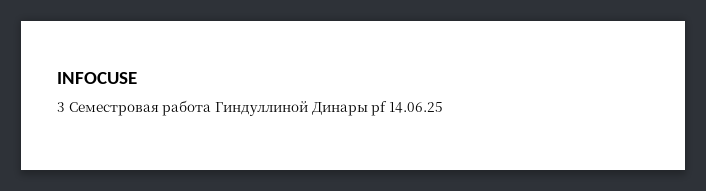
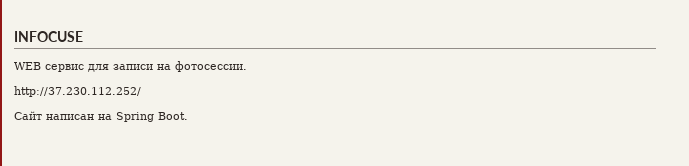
- 3 Семестровая работа Гиндуллиной Динары pf 14.06.25
+ WEB сервис для записи на фотосессии.
+ http://37.230.112.252/
+ Сайт написан на Spring Boot.

